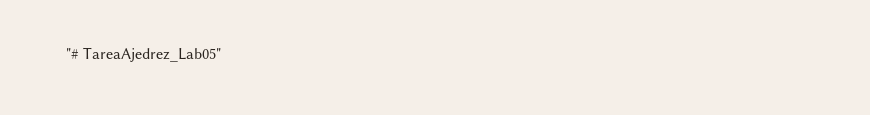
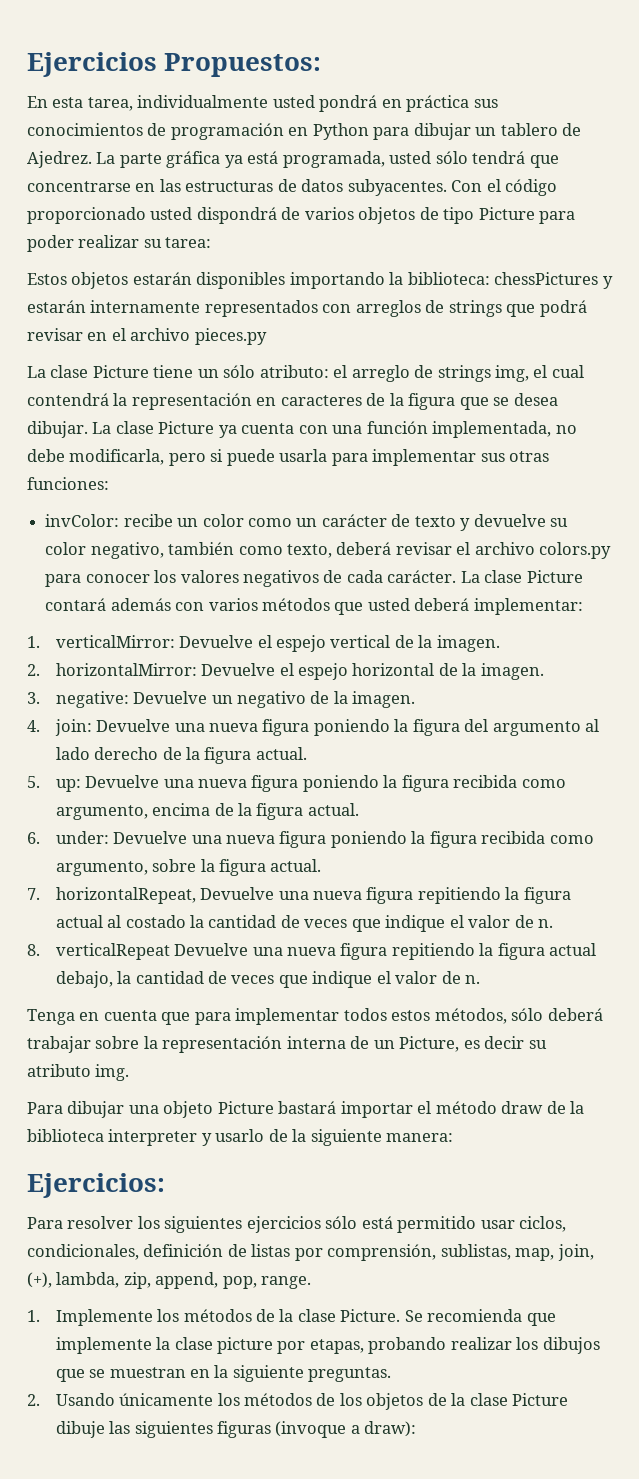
- "# TareaAjedrez_Lab05"
+ Ejercicios Propuestos:
+ En esta tarea, individualmente usted pondrá en práctica sus conocimientos de programación en Python para dibujar un tablero de Ajedrez. La parte gráfica ya está programada, usted sólo tendrá que concentrarse en las estructuras de datos subyacentes. Con el código proporcionado usted dispondrá de varios objetos de tipo Picture para poder realizar su tarea:
+ Estos objetos estarán disponibles importando la biblioteca: chessPictures y estarán internamente representados con arreglos de strings que podrá revisar en el archivo pieces.py
+ La clase Picture tiene un sólo atributo: el arreglo de strings img, el cual contendrá la representación en caracteres de la figura que se desea dibujar. La clase Picture ya cuenta con una función implementada, no debe modificarla, pero si puede usarla para implementar sus otras funciones:
+ invColor: recibe un color como un carácter de texto y devuelve su color negativo, también como texto, deberá revisar el archivo colors.py para conocer los valores negativos de cada carácter. La clase Picture contará además con varios métodos que usted deberá implementar:
+ 1. verticalMirror: Devuelve el espejo vertical de la imagen.
+ 2. horizontalMirror: Devuelve el espejo horizontal de la imagen.
+ 3. negative: Devuelve un negativo de la imagen.
+ 4. join: Devuelve una nueva figura poniendo la figura del argumento al lado derecho de la figura actual.
+ 5. up: Devuelve una nueva figura poniendo la figura recibida como argumento, encima de la figura actual.
+ 6. under: Devuelve una nueva figura poniendo la figura recibida como argumento, sobre la figura actual.
+ 7. horizontalRepeat, Devuelve una nueva figura repitiendo la figura actual al costado la cantidad de veces que indique el valor de n.
+ 8. verticalRepeat Devuelve una nueva figura repitiendo la figura actual debajo, la cantidad de veces que indique el valor de n.
+ Tenga en cuenta que para implementar todos estos métodos, sólo deberá trabajar sobre la representación interna de un Picture, es decir su atributo img.
+ Para dibujar una objeto Picture bastará importar el método draw de la biblioteca interpreter y usarlo de la siguiente manera:
+ Ejercicios:
+ Para resolver los siguientes ejercicios sólo está permitido usar ciclos, condicionales, definición de listas por comprensión, sublistas, map, join, (+), lambda, zip, append, pop, range.
+ 1. Implemente los métodos de la clase Picture. Se recomienda que implemente la clase picture por etapas, probando realizar los dibujos que se muestran en la siguiente preguntas.
+ 2. Usando únicamente los métodos de los objetos de la clase Picture dibuje las siguientes figuras (invoque a draw):

